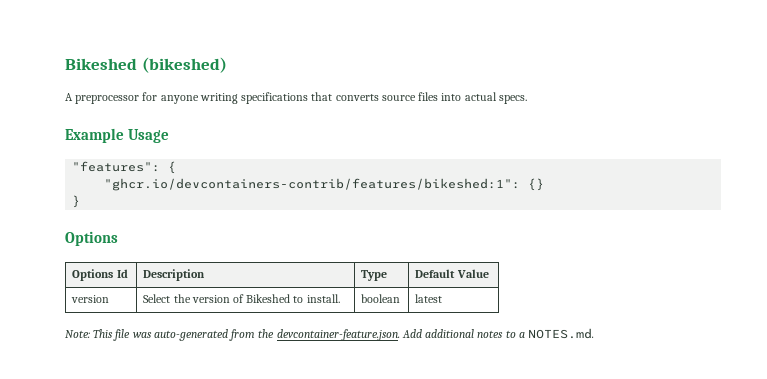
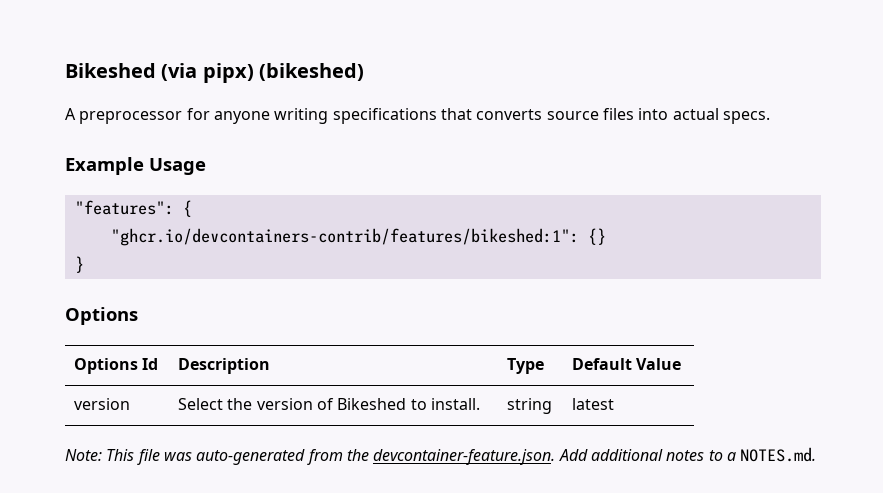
- Bikeshed (bikeshed)
+ Bikeshed (via pipx) (bikeshed)
- version | Select the version of Bikeshed to install. | boolean | latest
+ version | Select the version of Bikeshed to install. | string | latest

